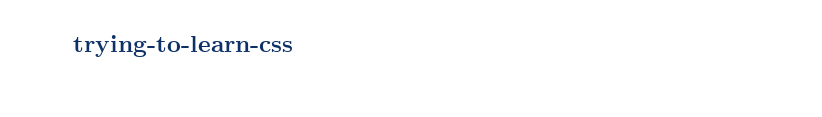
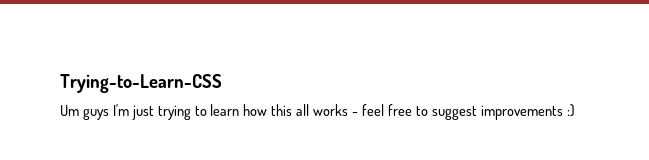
- trying-to-learn-css
+ Trying-to-Learn-CSS
+ Um guys I'm just trying to learn how this all works - feel free to suggest improvements :)

